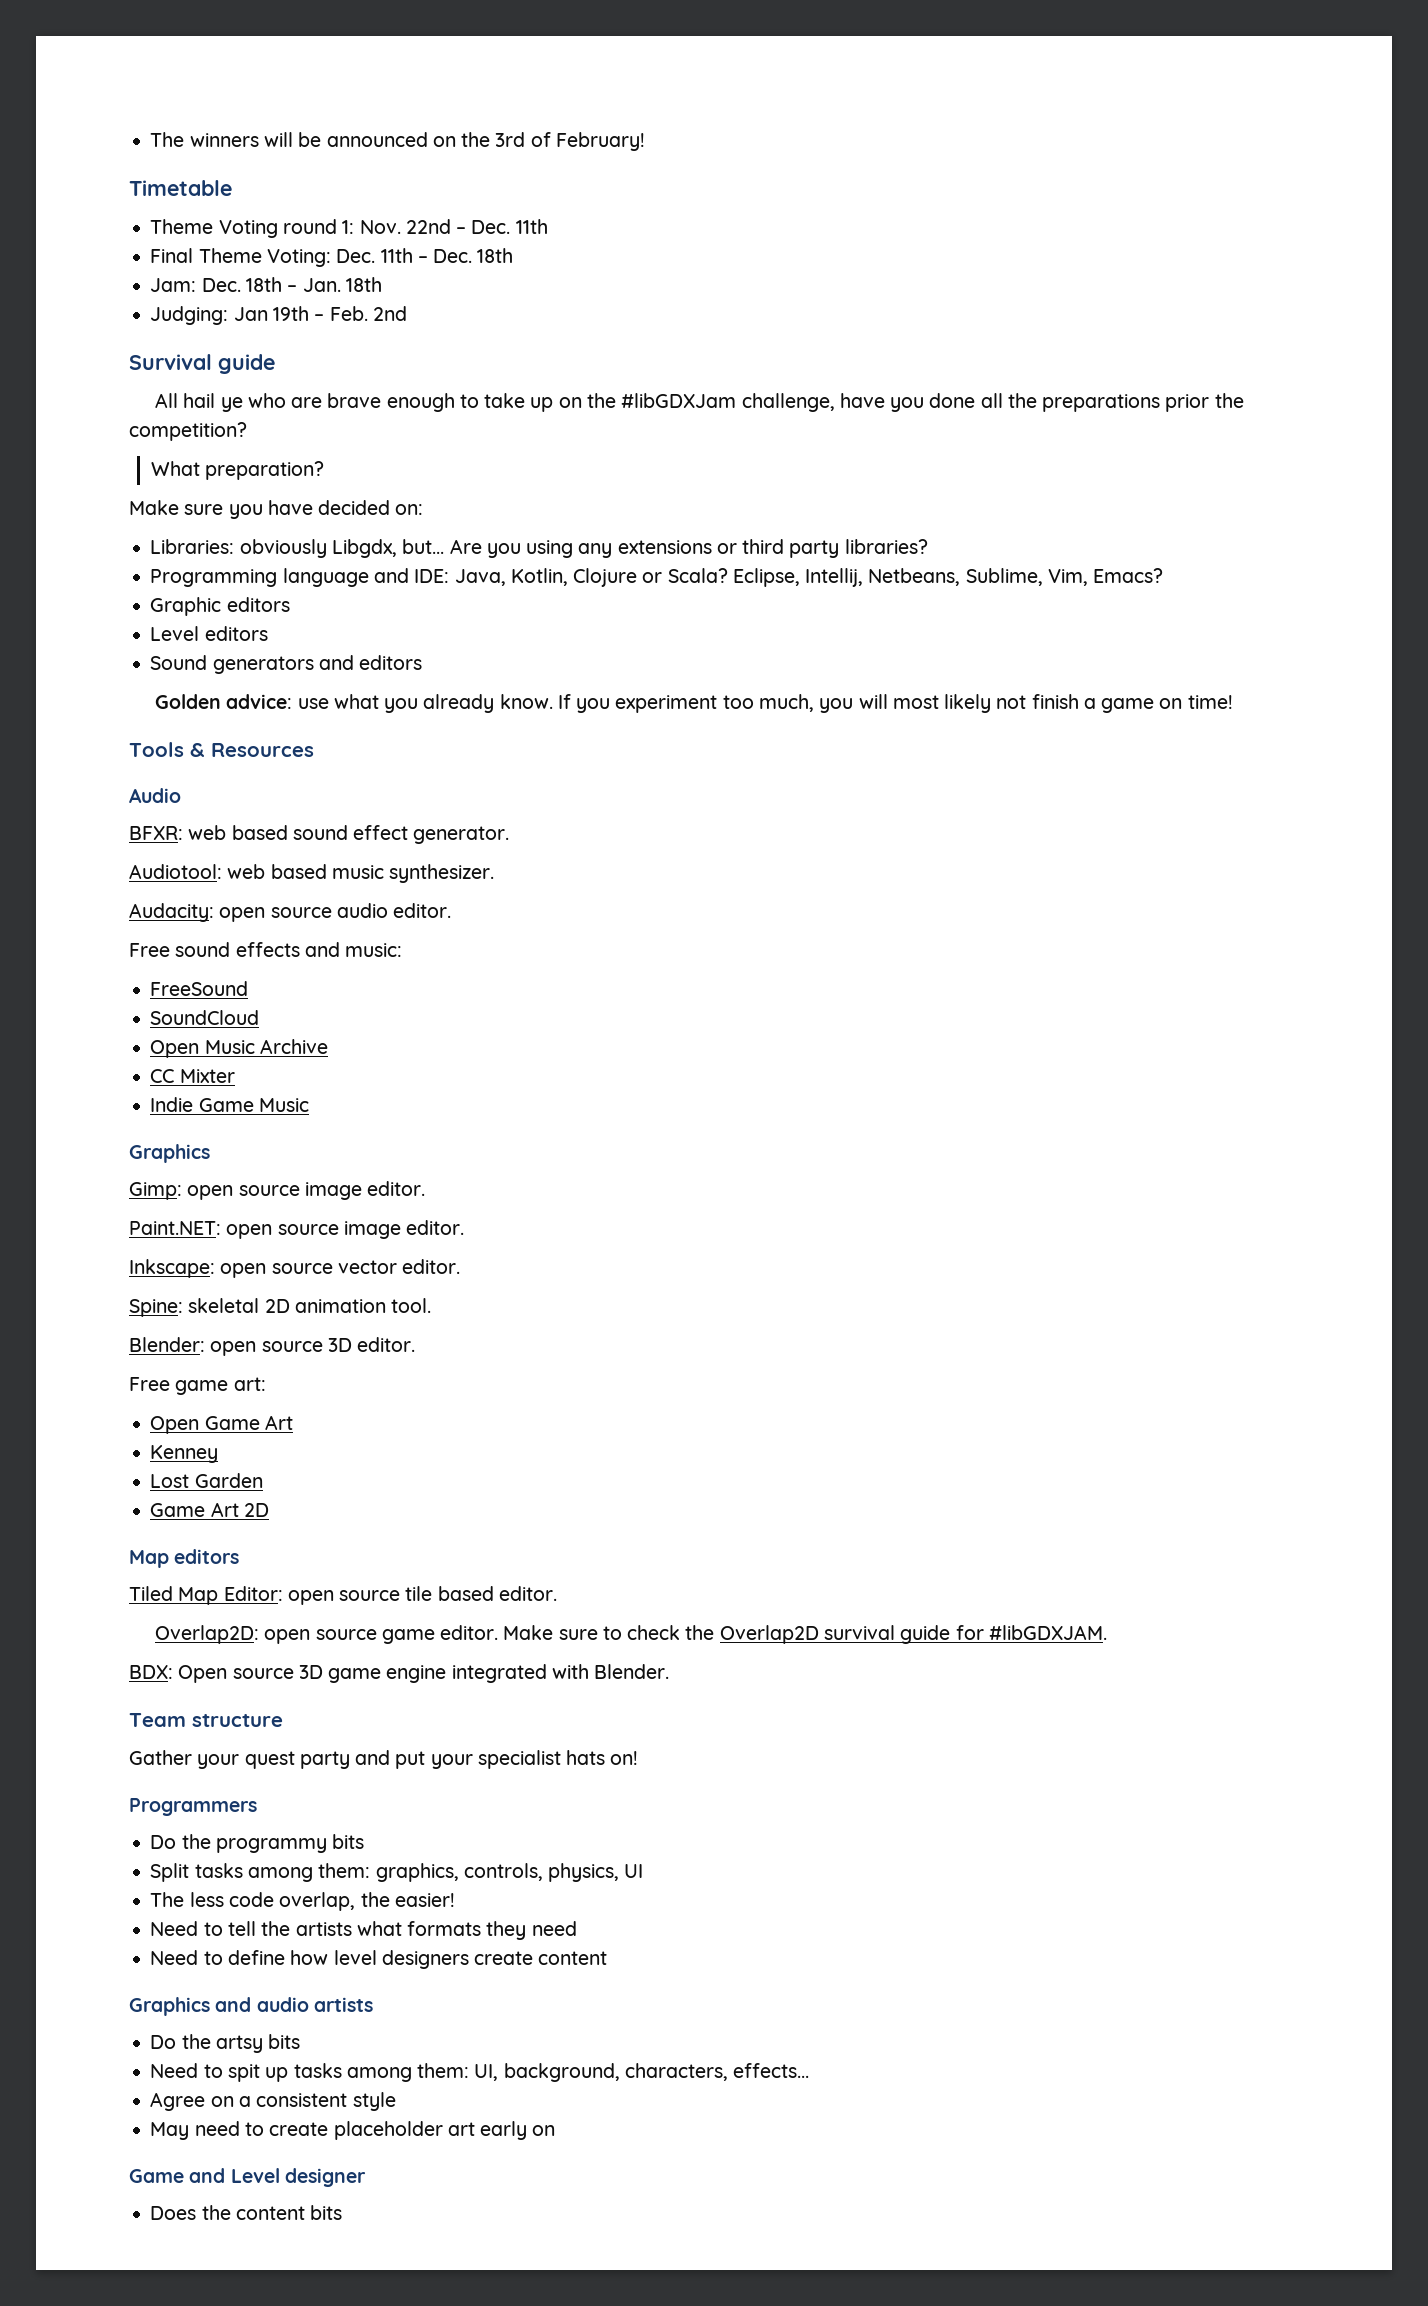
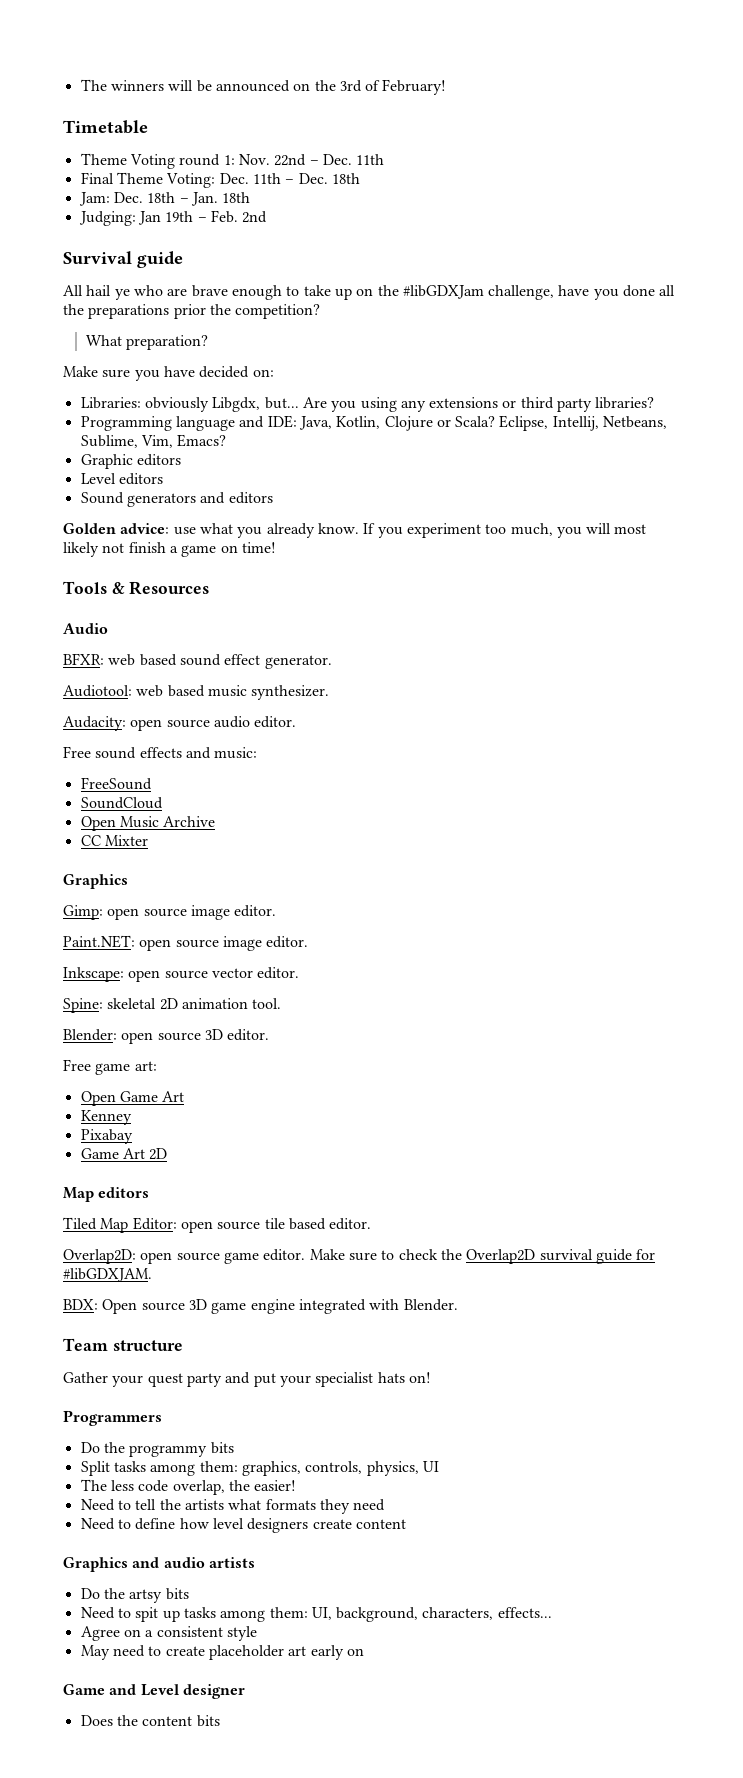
- Indie Game Music
- Lost Garden
+ Pixabay

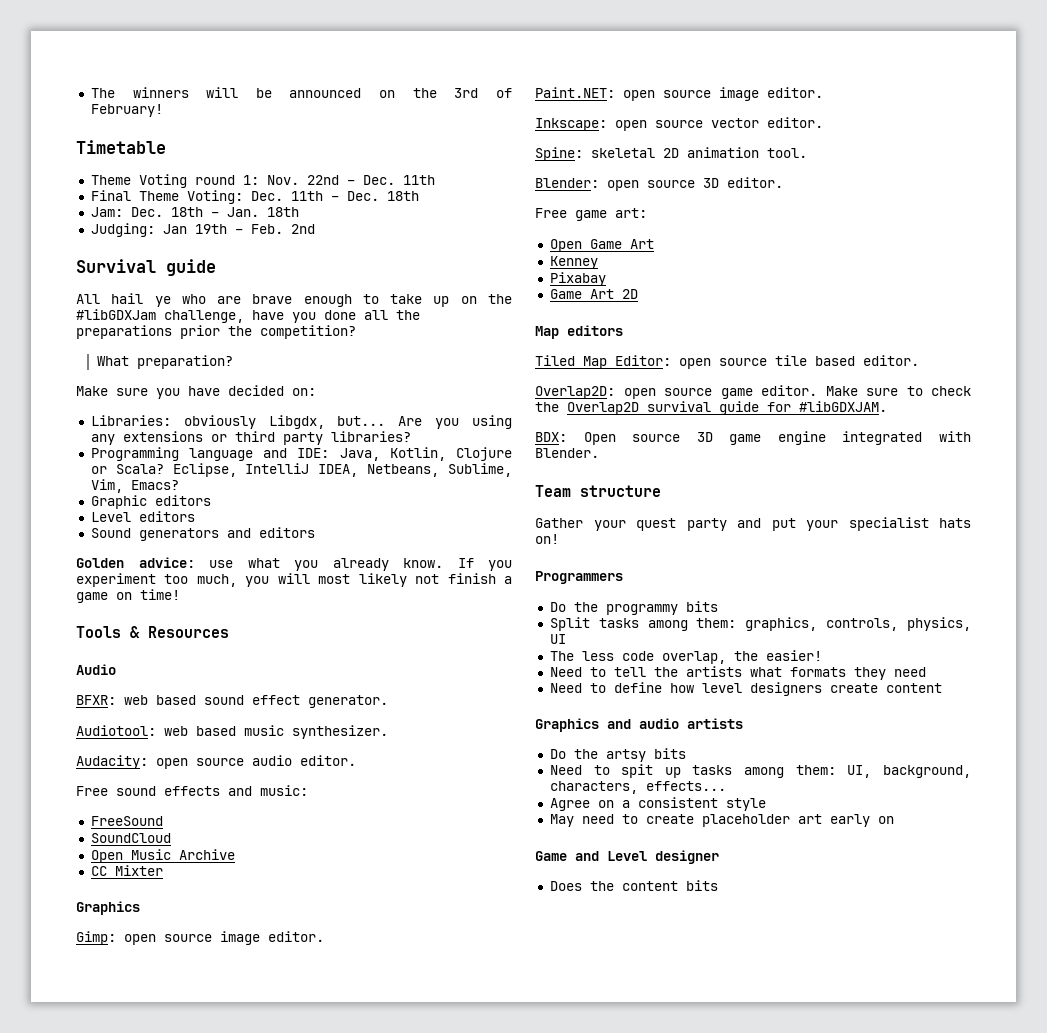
- Eclipse, Intellij, Netbeans, Sublime, Vim, Emacs?
+ Eclipse, IntelliJ IDEA, Netbeans, Sublime, Vim, Emacs?

